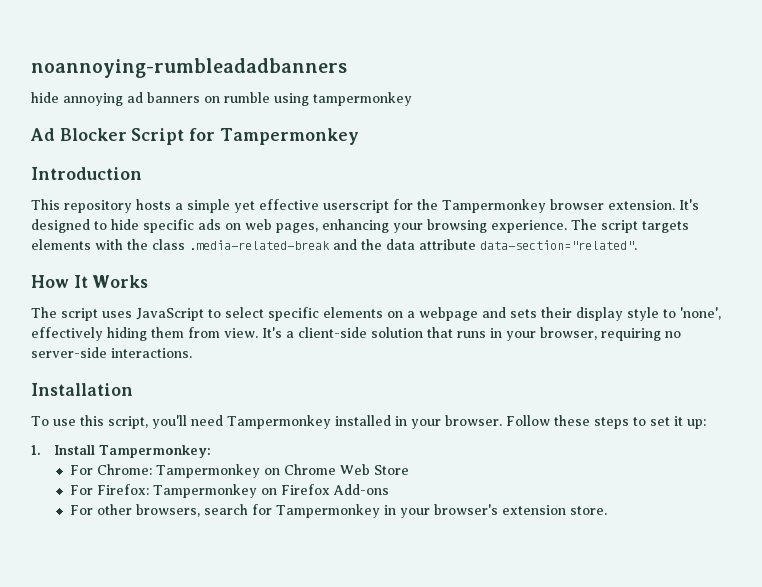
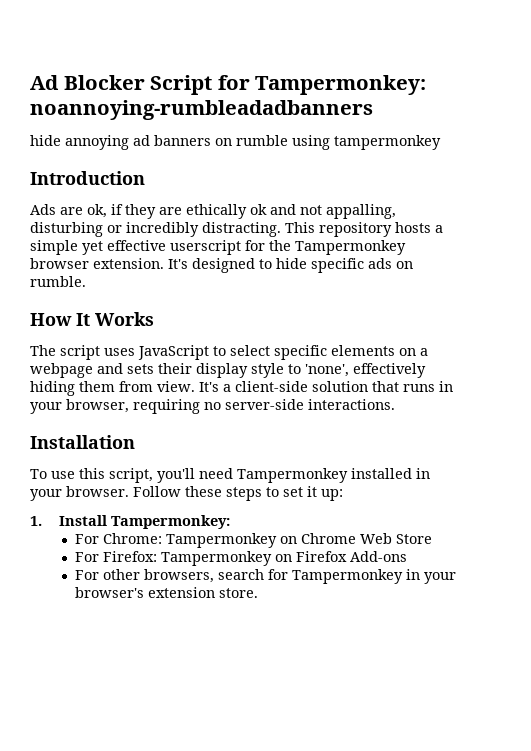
- noannoying-rumbleadadbanners
+ Ad Blocker Script for Tampermonkey: noannoying-rumbleadadbanners
- Ad Blocker Script for Tampermonkey
  Introduction
- This repository hosts a simple yet effective userscript for the Tampermonkey browser extension.
+ Ads are ok, if they are ethically ok and not appalling, disturbing or incredibly distracting. This repository hosts a simple yet effective userscript for the Tampermonkey browser extension.
- It's designed to hide specific ads on web pages, enhancing your browsing experience. The script targets elements with the class .media-related-break and the data attribute data-section="related".
+ It's designed to hide specific ads on rumble.

